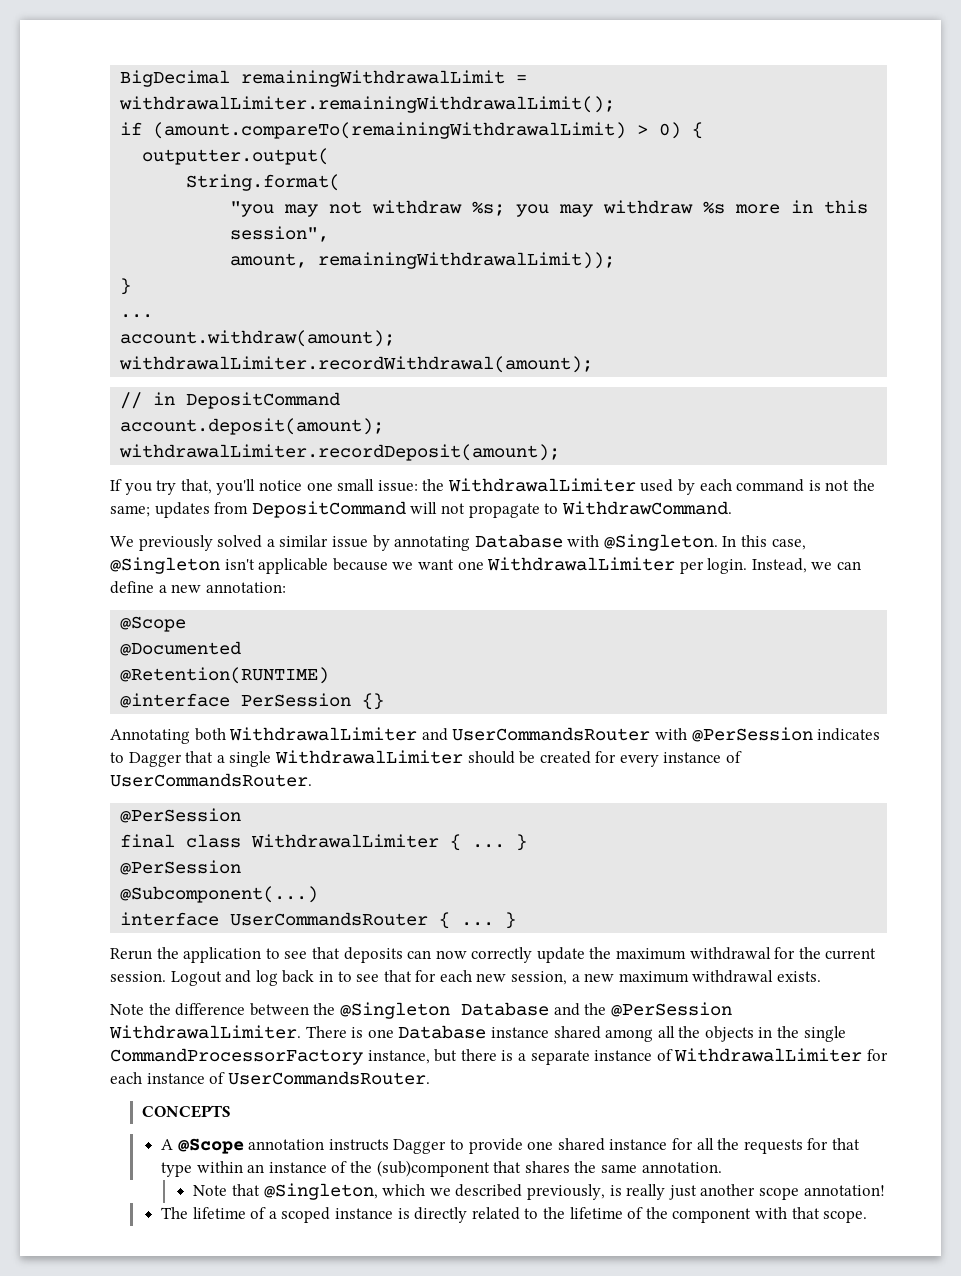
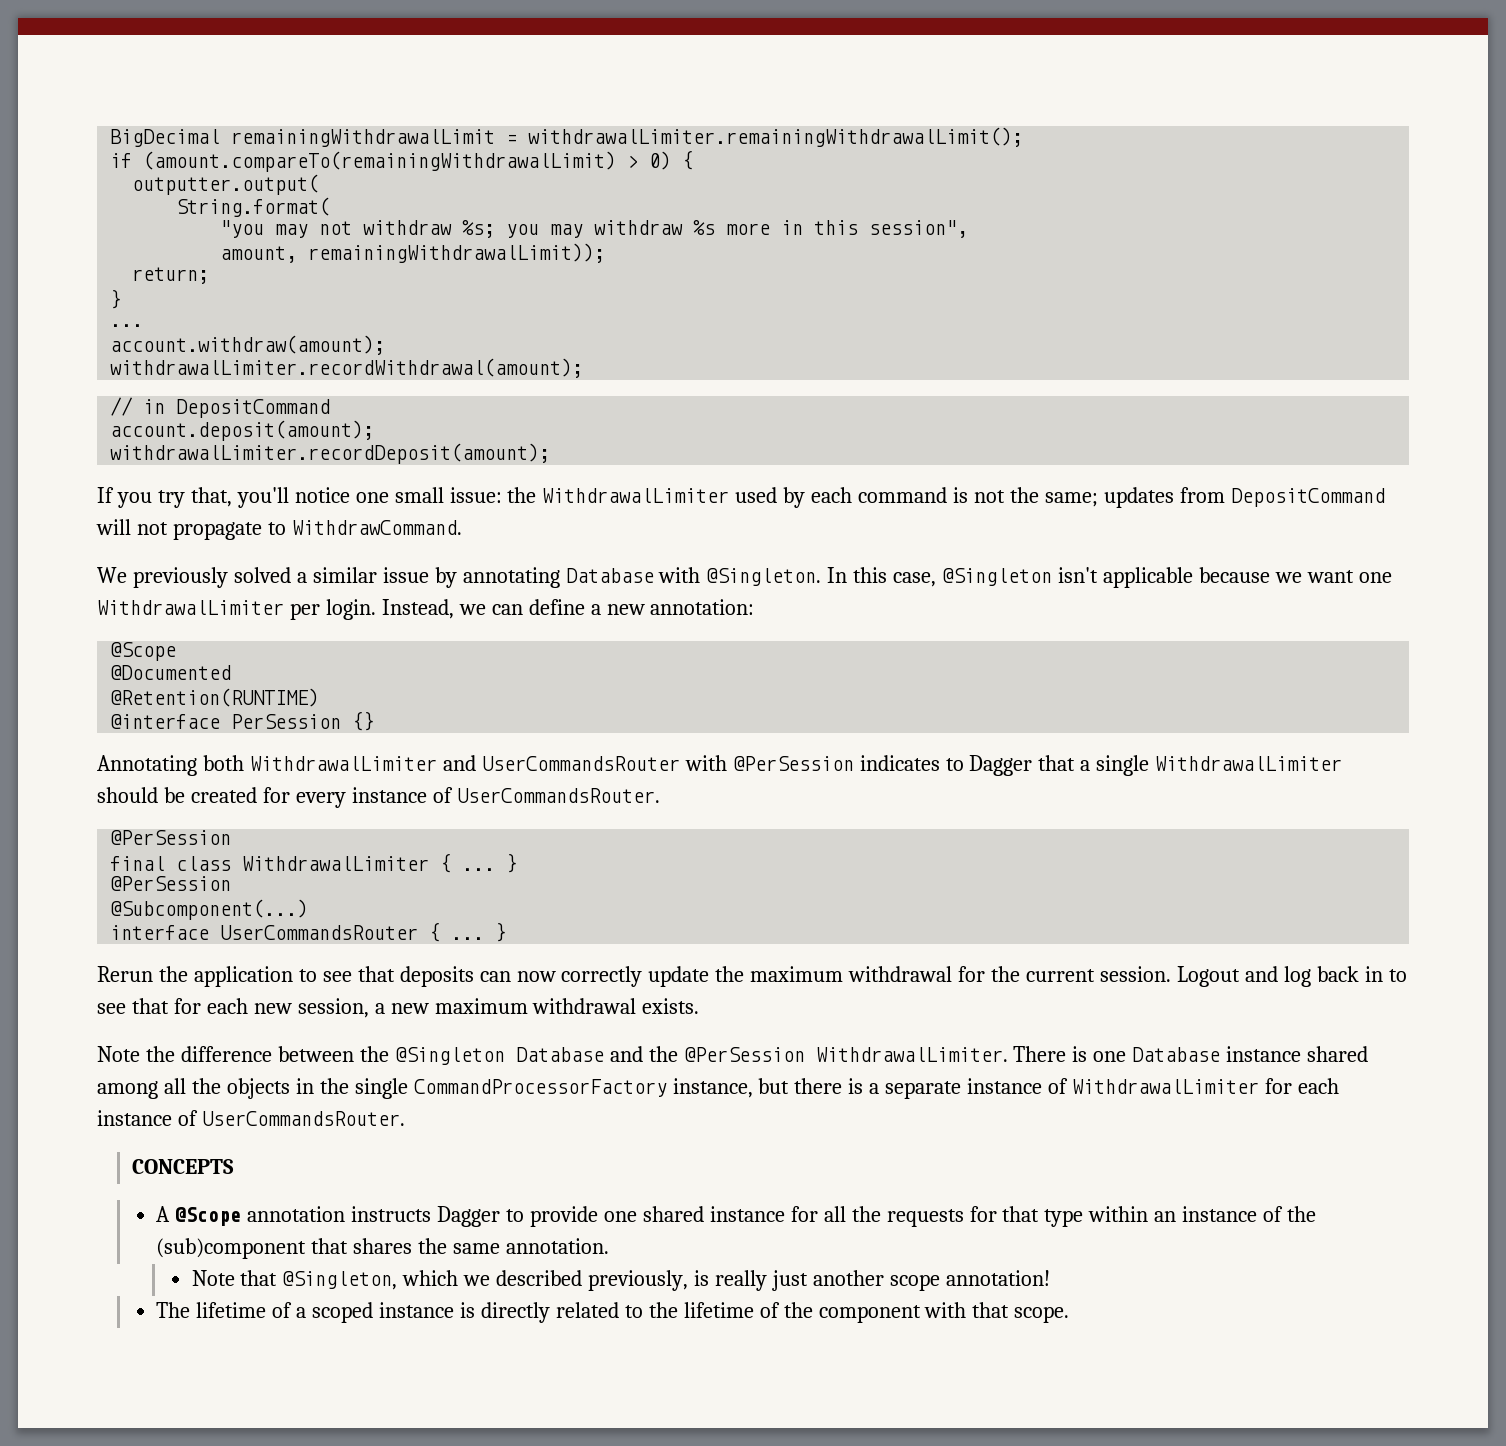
+ return;

